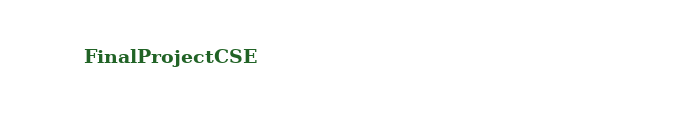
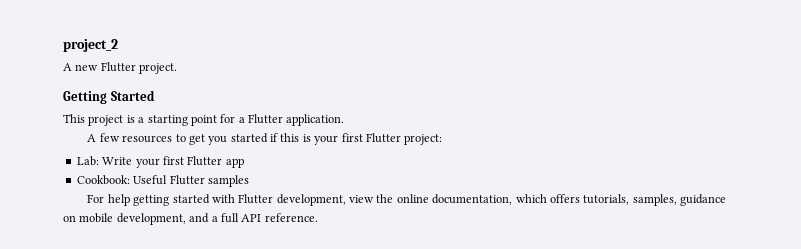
- FinalProjectCSE
+ project_2
+ A new Flutter project.
+ Getting Started
+ This project is a starting point for a Flutter application.
+ A few resources to get you started if this is your first Flutter project:
+ Lab: Write your first Flutter app
+ Cookbook: Useful Flutter samples
+ For help getting started with Flutter development, view the online documentation, which offers tutorials, samples, guidance on mobile development, and a full API reference.

